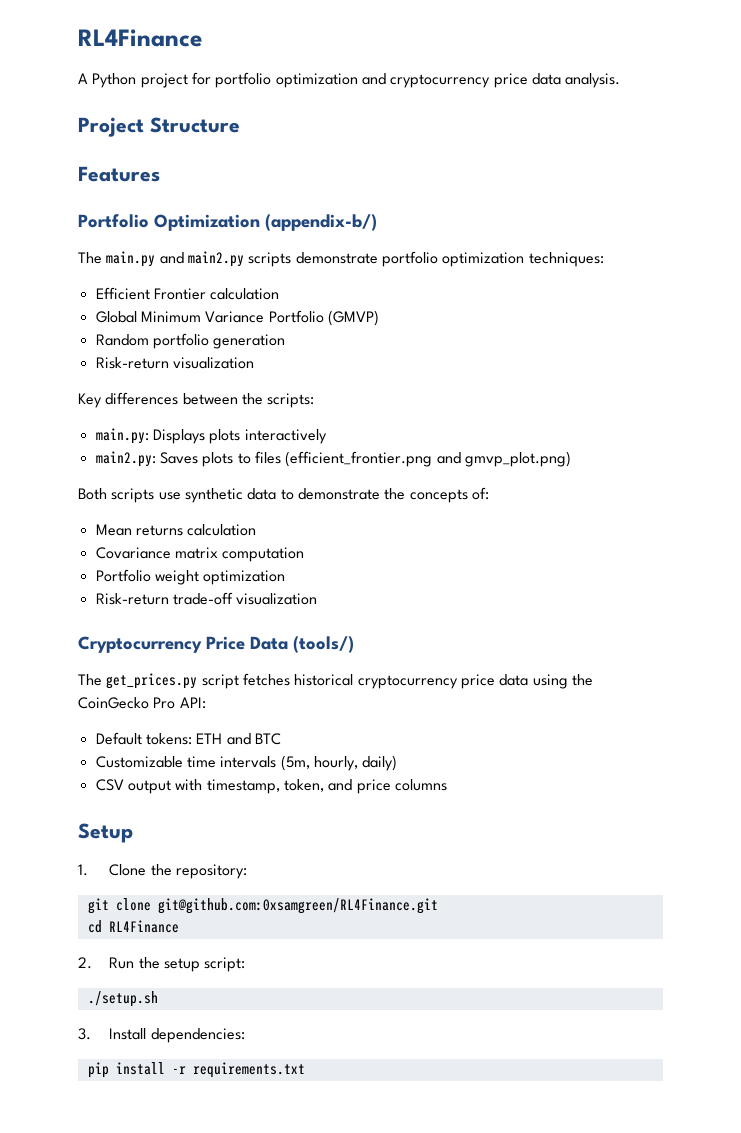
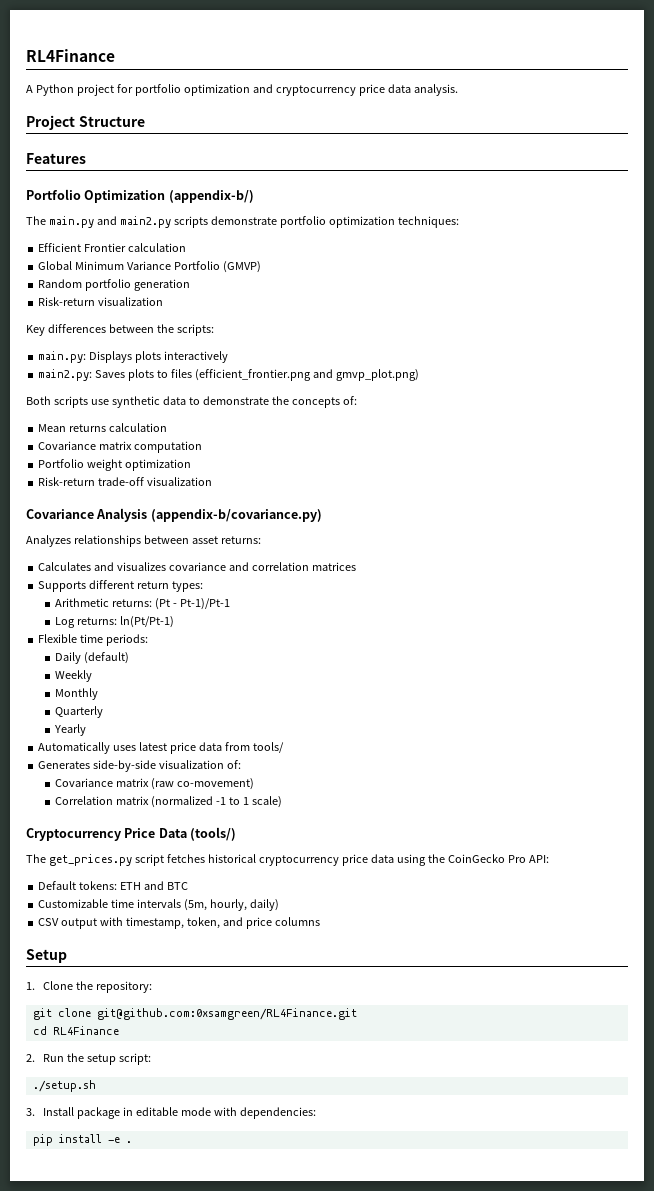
+ Covariance Analysis (appendix-b/covariance.py)
+ Analyzes relationships between asset returns:
+ Calculates and visualizes covariance and correlation matrices
+ Supports different return types:
+ Arithmetic returns: (Pt - Pt-1)/Pt-1
+ Log returns: ln(Pt/Pt-1)
+ Flexible time periods:
+ Daily (default)
+ Weekly
+ Monthly
+ Quarterly
+ Yearly
+ Automatically uses latest price data from tools/
+ Generates side-by-side visualization of:
+ Covariance matrix (raw co-movement)
+ Correlation matrix (normalized -1 to 1 scale)
- 3. Install dependencies:
+ 3. Install package in editable mode with dependencies:
- pip install -r requirements.txt
+ pip install -e .

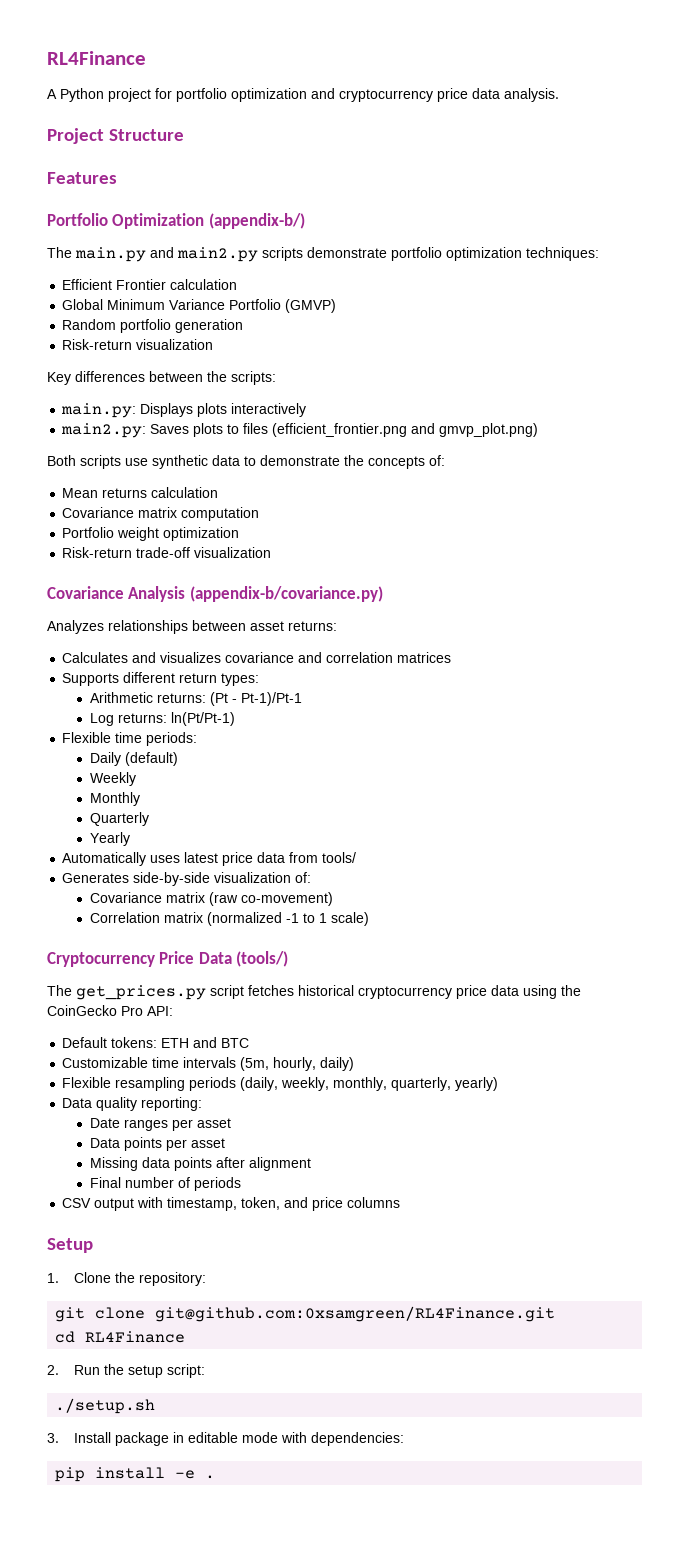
+ Flexible resampling periods (daily, weekly, monthly, quarterly, yearly)
+ Data quality reporting:
+ Date ranges per asset
+ Data points per asset
+ Missing data points after alignment
+ Final number of periods

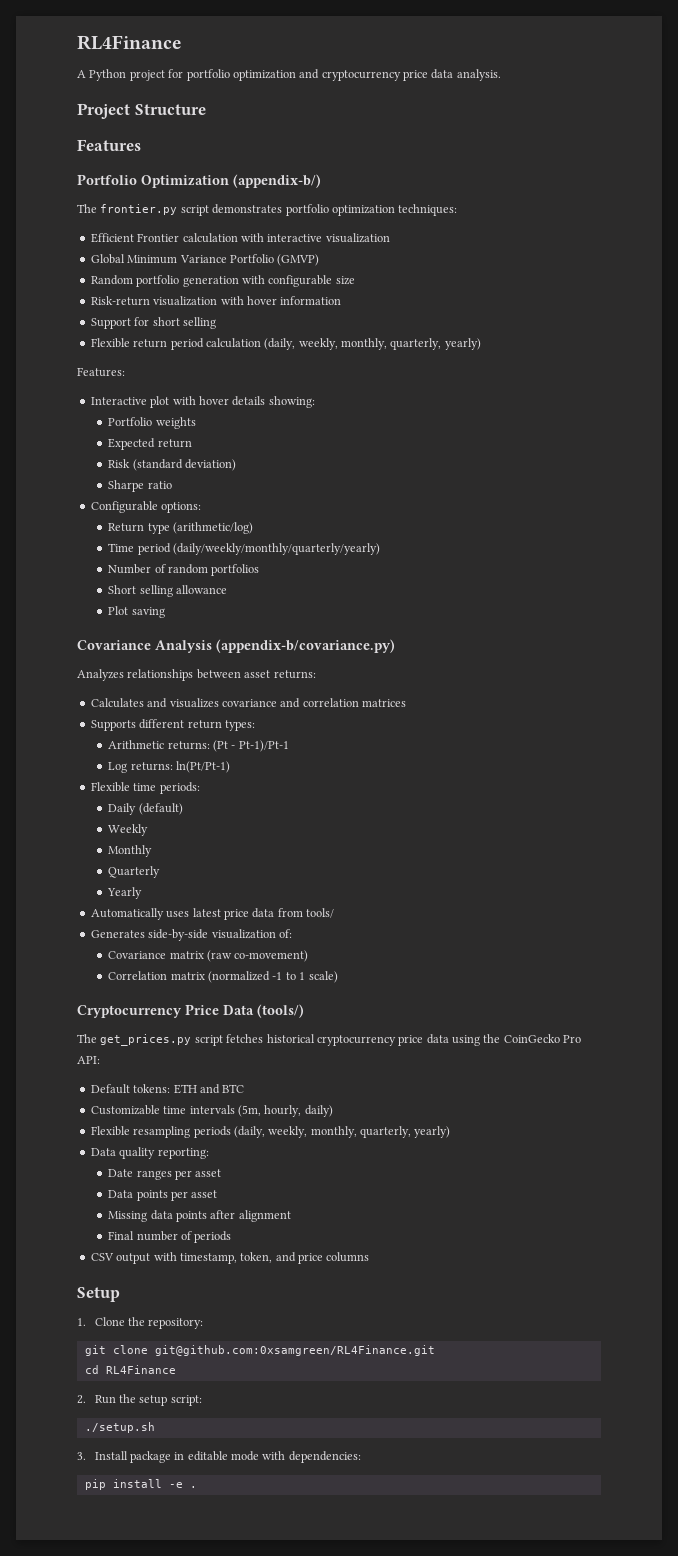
- The main.py and main2.py scripts demonstrate portfolio optimization techniques:
+ The frontier.py script demonstrates portfolio optimization techniques:
- Efficient Frontier calculation
+ Efficient Frontier calculation with interactive visualization
- Random portfolio generation
+ Random portfolio generation with configurable size
- Risk-return visualization
- Key differences between the scripts:
- main.py: Displays plots interactively
- main2.py: Saves plots to files (efficient_frontier.png and gmvp_plot.png)
- Both scripts use synthetic data to demonstrate the concepts of:
- Mean returns calculation
- Covariance matrix computation
- Portfolio weight optimization
- Risk-return trade-off visualization
+ Risk-return visualization with hover information
+ Support for short selling
+ Flexible return period calculation (daily, weekly, monthly, quarterly, yearly)
+ Features:
+ Interactive plot with hover details showing:
+ Portfolio weights
+ Expected return
+ Risk (standard deviation)
+ Sharpe ratio
+ Configurable options:
+ Return type (arithmetic/log)
+ Time period (daily/weekly/monthly/quarterly/yearly)
+ Number of random portfolios
+ Short selling allowance
+ Plot saving

